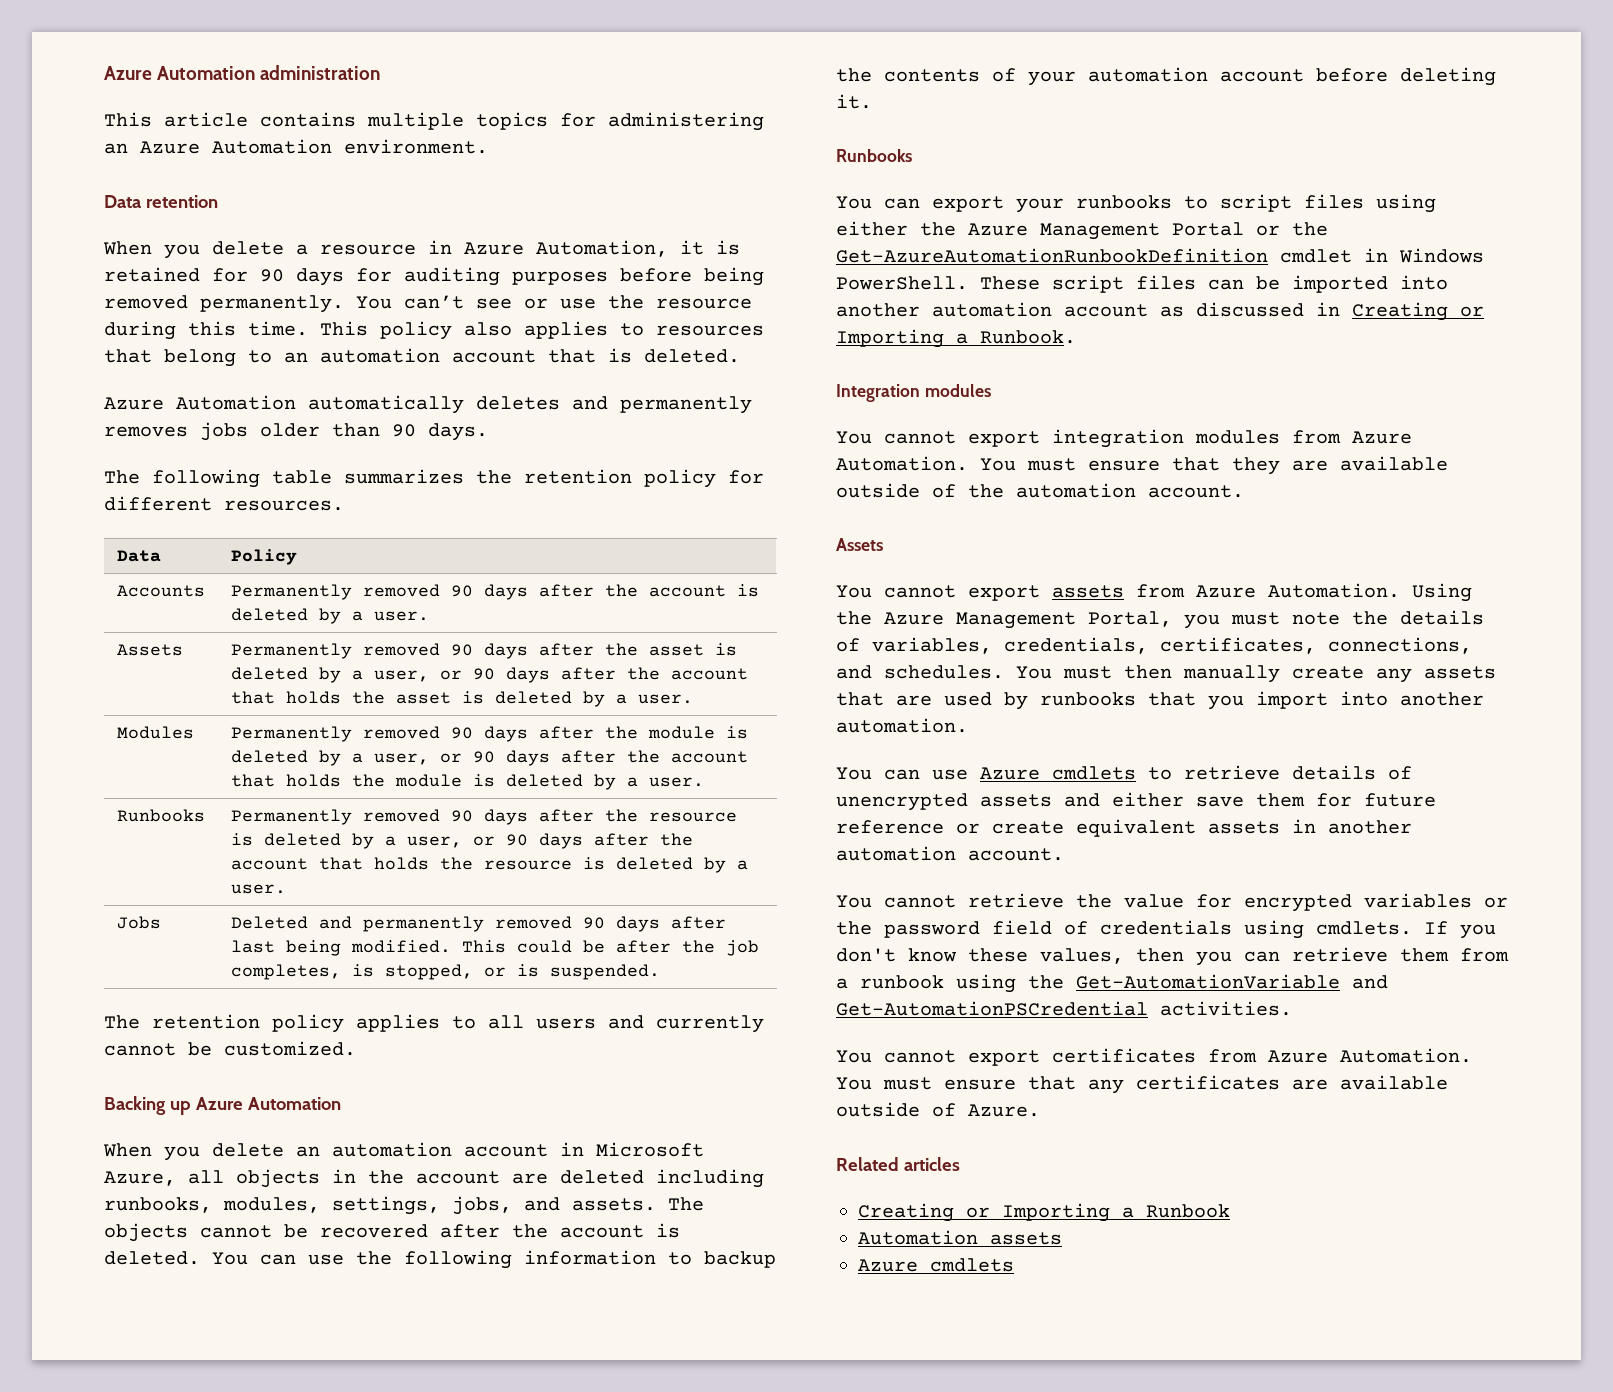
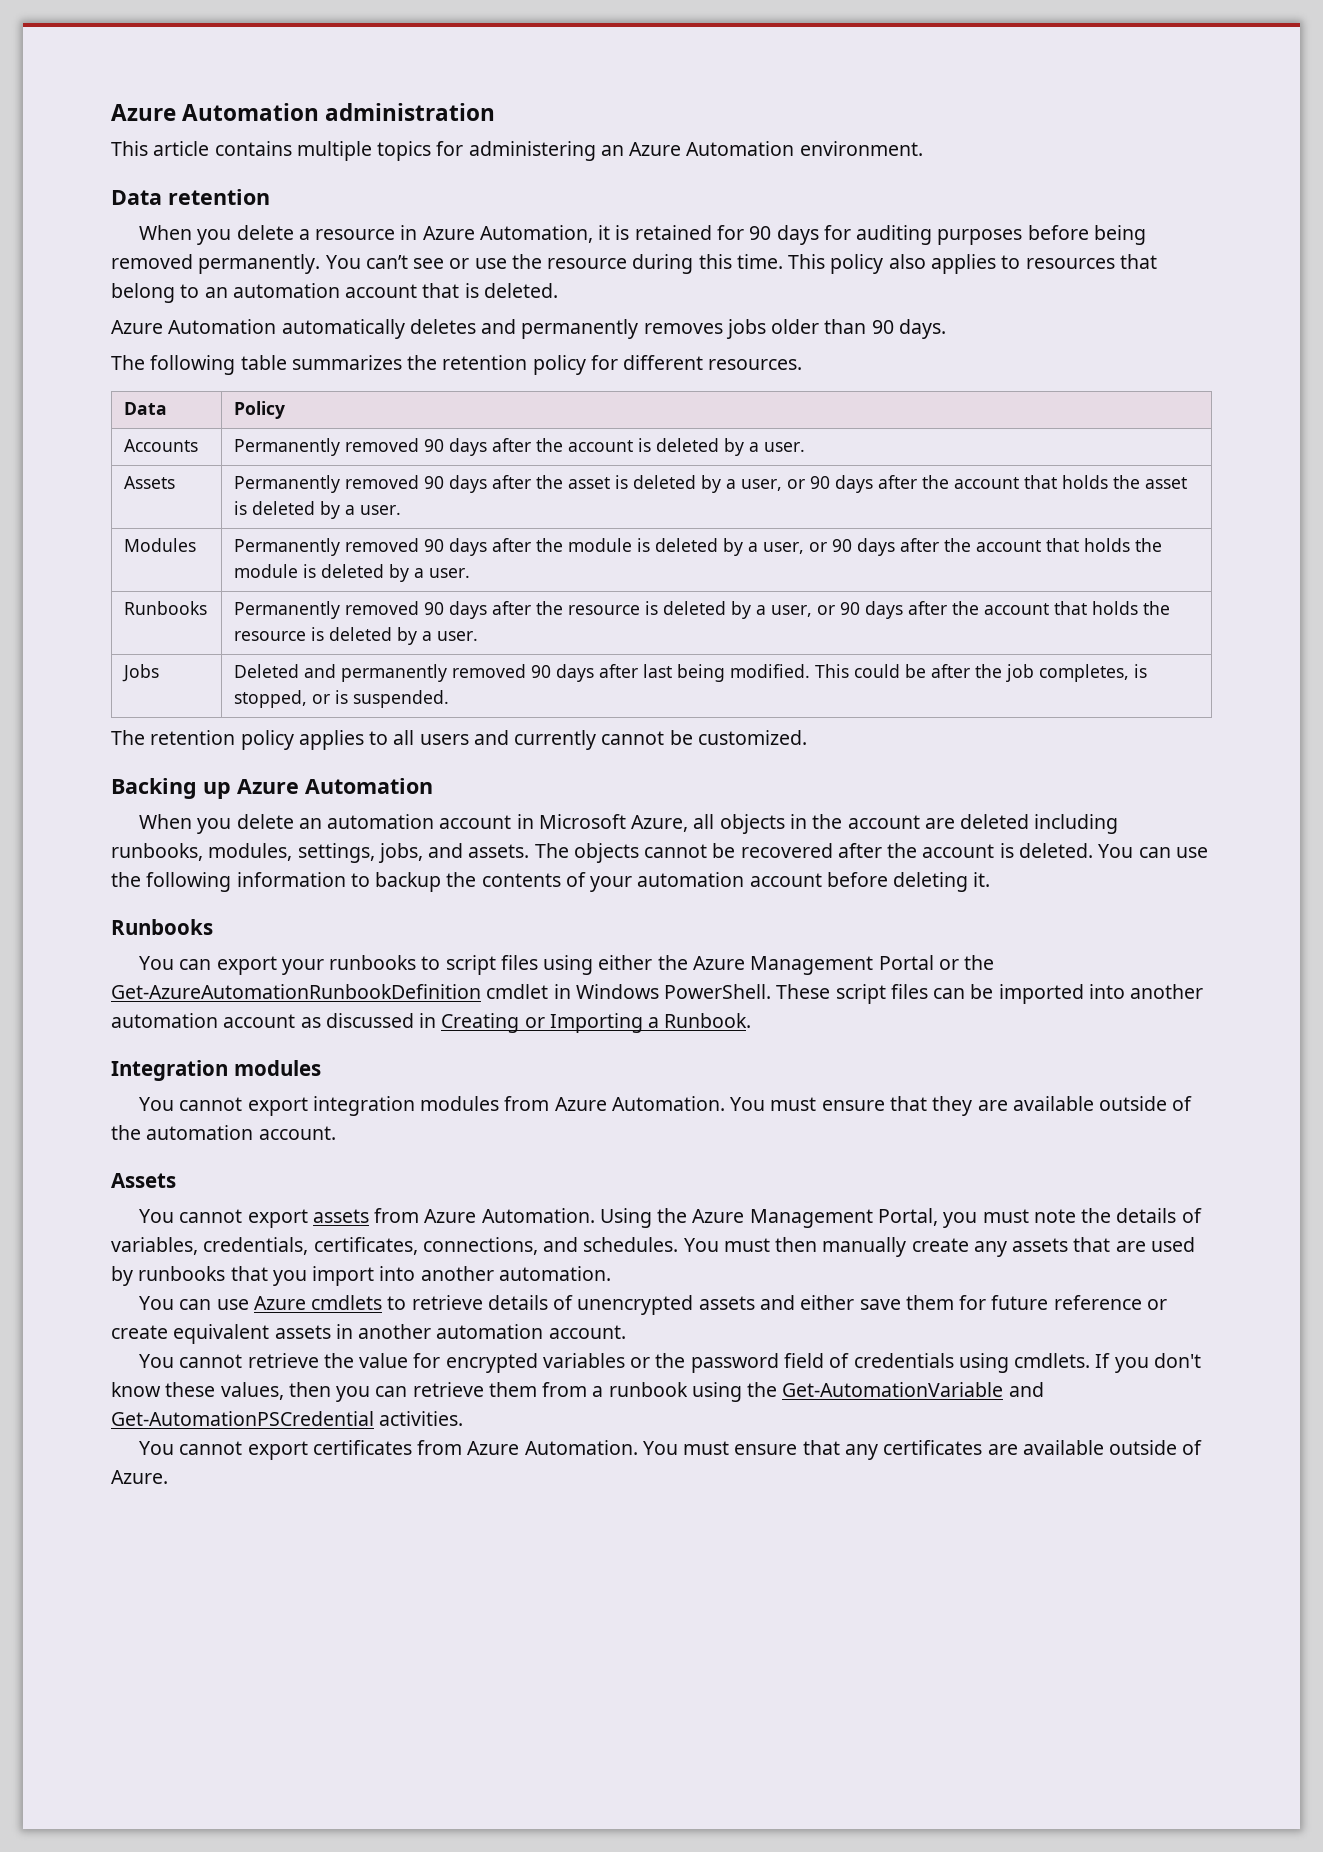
- Related articles
- Creating or Importing a Runbook
- Automation assets
- Azure cmdlets

